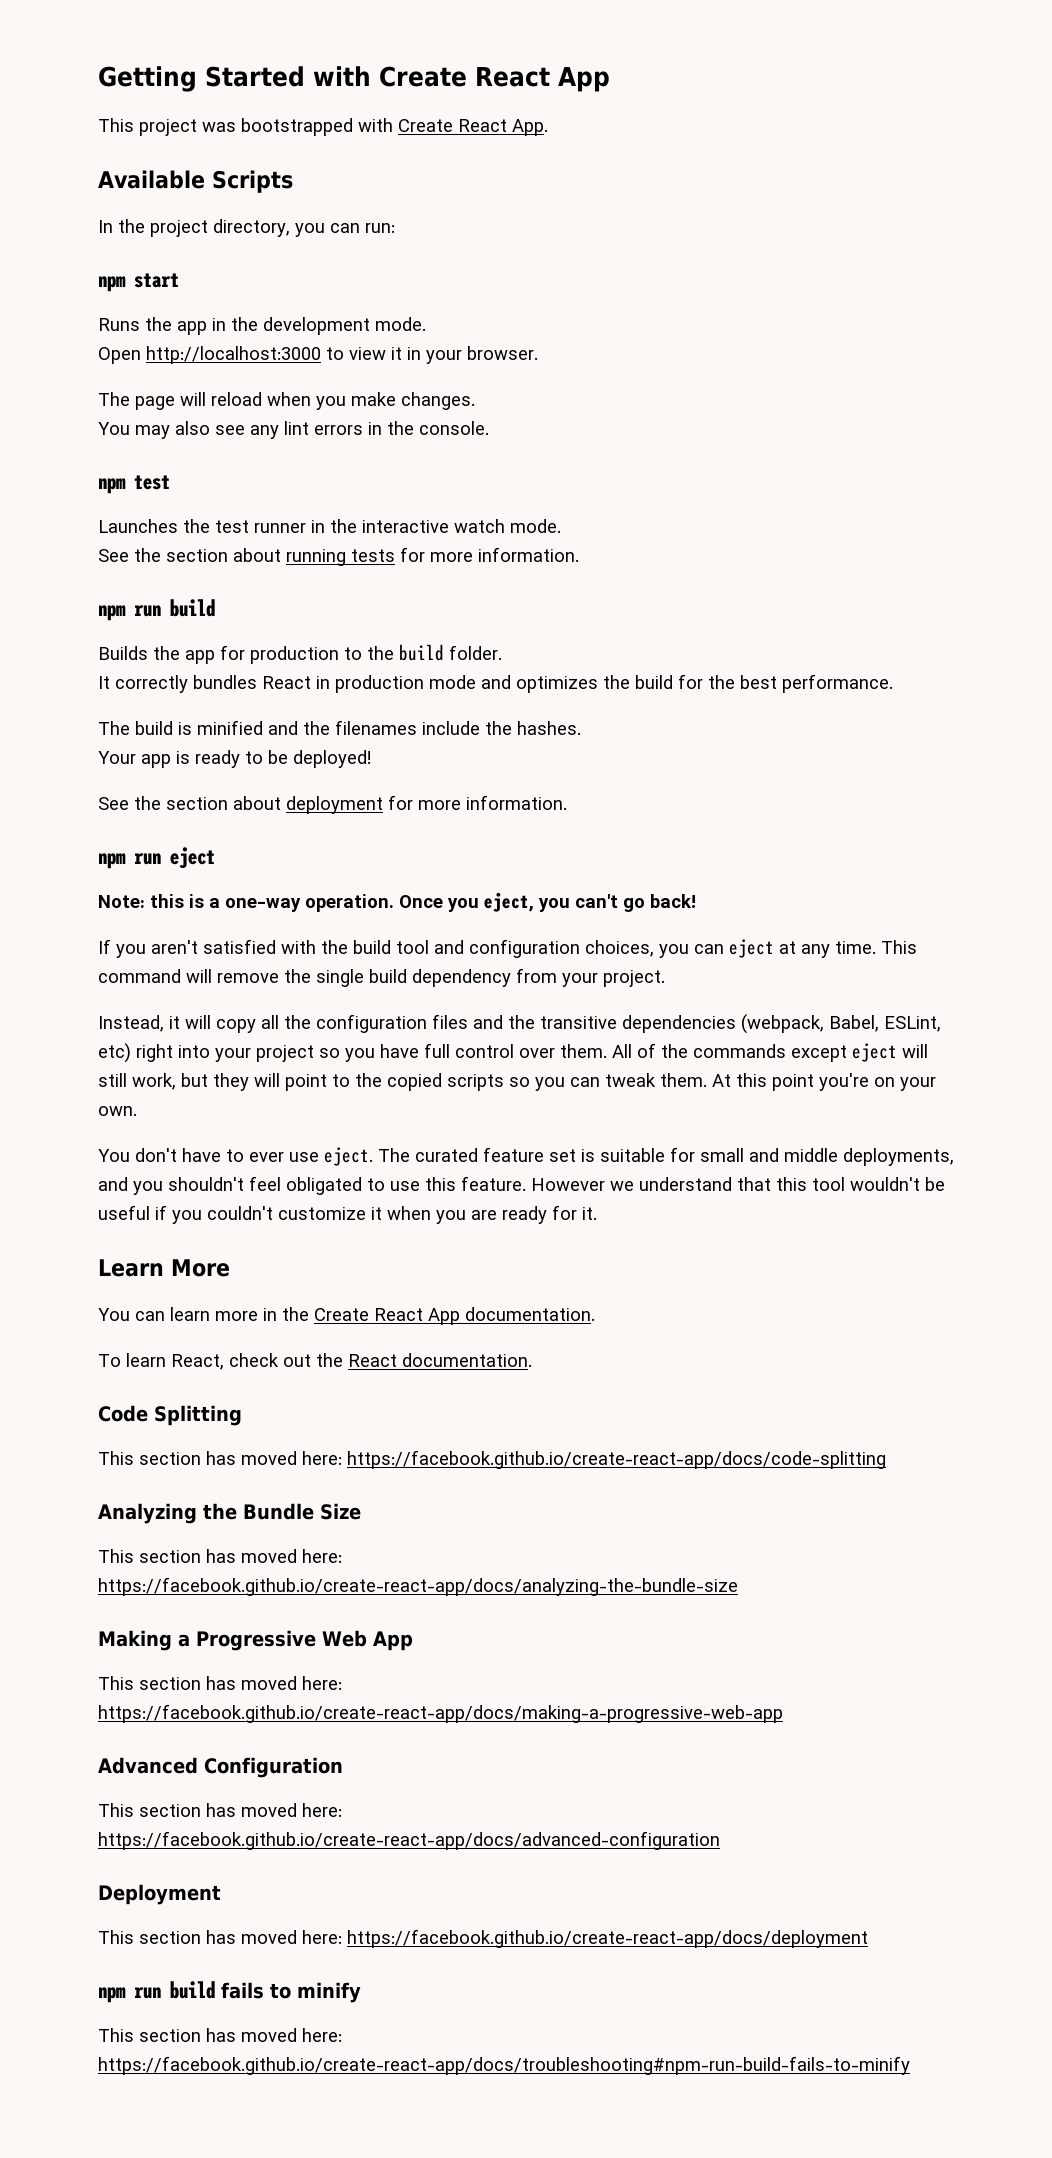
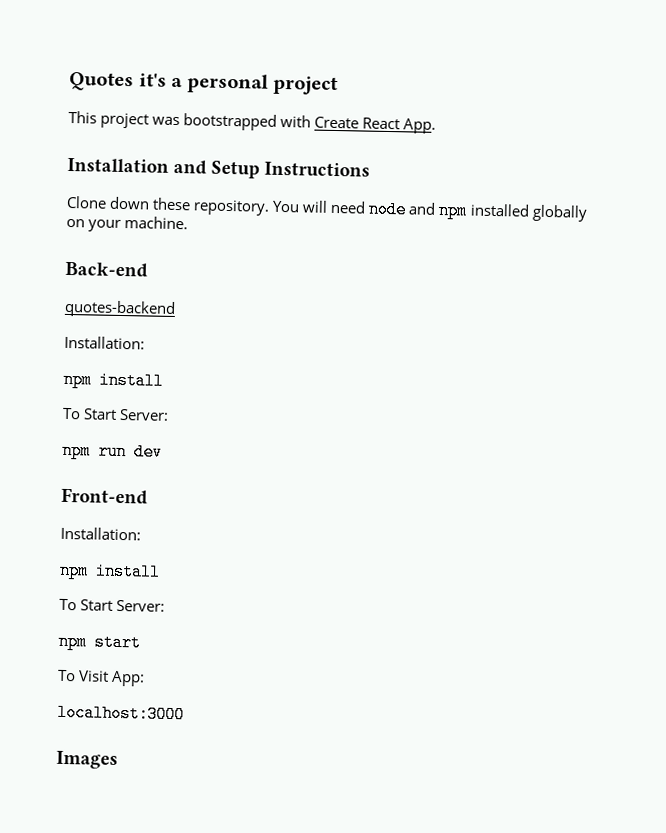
- Getting Started with Create React App
+ Quotes it's a personal project
- Available Scripts
- In the project directory, you can run:
+ Installation and Setup Instructions
+ Clone down these repository. You will need node and npm installed globally on your machine.
+ Back-end
+ quotes-backend
+ Installation:
+ npm install
+ To Start Server:
+ npm run dev
+ Front-end
+ Installation:
+ npm install
+ To Start Server:
  npm start
- Runs the app in the development mode.
- Open http://localhost:3000 to view it in your browser.
- The page will reload when you make changes.
- You may also see any lint errors in the console.
- npm test
- Launches the test runner in the interactive watch mode.
- See the section about running tests for more information.
- npm run build
- Builds the app for production to the build folder.
- It correctly bundles React in production mode and optimizes the build for the best performance.
- The build is minified and the filenames include the hashes.
- Your app is ready to be deployed!
- See the section about deployment for more information.
- npm run eject
- Note: this is a one-way operation. Once you eject, you can't go back!
- If you aren't satisfied with the build tool and configuration choices, you can eject at any time. This command will remove the single build dependency from your project.
- Instead, it will copy all the configuration files and the transitive dependencies (webpack, Babel, ESLint, etc) right into your project so you have full control over them. All of the commands except eject will still work, but they will point to the copied scripts so you can tweak them. At this point you're on your own.
- You don't have to ever use eject. The curated feature set is suitable for small and middle deployments, and you shouldn't feel obligated to use this feature. However we understand that this tool wouldn't be useful if you couldn't customize it when you are ready for it.
- Learn More
- You can learn more in the Create React App documentation.
- To learn React, check out the React documentation.
- Code Splitting
- This section has moved here: https://facebook.github.io/create-react-app/docs/code-splitting
- Analyzing the Bundle Size
- This section has moved here: https://facebook.github.io/create-react-app/docs/analyzing-the-bundle-size
- Making a Progressive Web App
- This section has moved here: https://facebook.github.io/create-react-app/docs/making-a-progressive-web-app
- Advanced Configuration
- This section has moved here: https://facebook.github.io/create-react-app/docs/advanced-configuration
- Deployment
- This section has moved here: https://facebook.github.io/create-react-app/docs/deployment
- npm run build fails to minify
- This section has moved here: https://facebook.github.io/create-react-app/docs/troubleshooting#npm-run-build-fails-to-minify
+ To Visit App:
+ localhost:3000
+ Images

